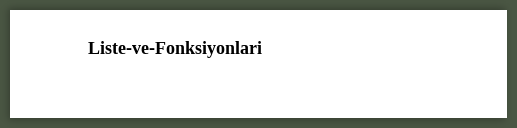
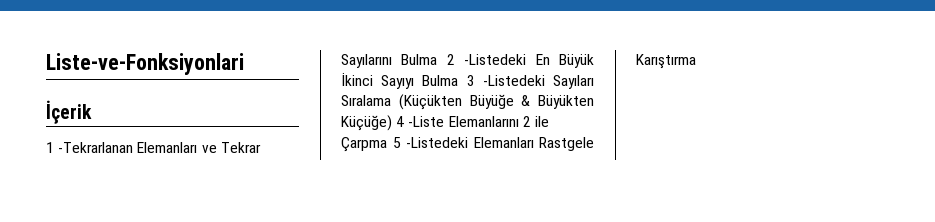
+ İçerik
+ 1 -Tekrarlanan Elemanları ve Tekrar Sayılarını Bulma 2 -Listedeki En Büyük İkinci Sayıyı Bulma 3 -Listedeki Sayıları Sıralama (Küçükten Büyüğe & Büyükten Küçüğe) 4 -Liste Elemanlarını 2 ile Çarpma 5 -Listedeki Elemanları Rastgele Karıştırma

